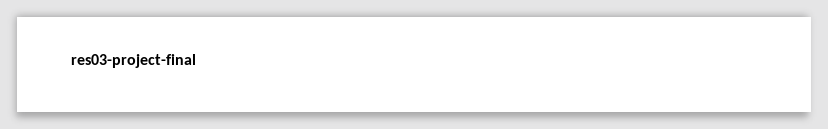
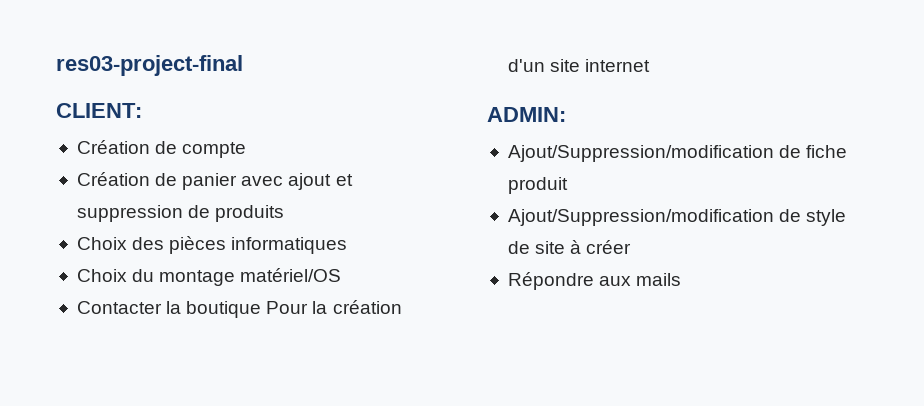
+ CLIENT:
+ Création de compte
+ Création de panier avec ajout et suppression de produits
+ Choix des pièces informatiques
+ Choix du montage matériel/OS
+ Contacter la boutique Pour la création d'un site internet
+ ADMIN:
+ Ajout/Suppression/modification de fiche produit
+ Ajout/Suppression/modification de style de site à créer
+ Répondre aux mails

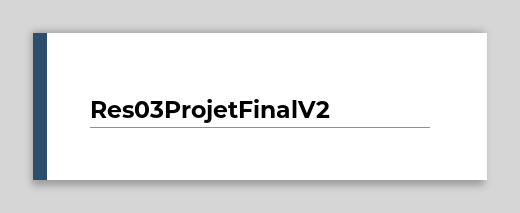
- res03-project-final
- CLIENT:
- Création de compte
- Création de panier avec ajout et suppression de produits
- Choix des pièces informatiques
- Choix du montage matériel/OS
- Contacter la boutique Pour la création d'un site internet
- ADMIN:
- Ajout/Suppression/modification de fiche produit
- Ajout/Suppression/modification de style de site à créer
- Répondre aux mails
+ Res03ProjetFinalV2

